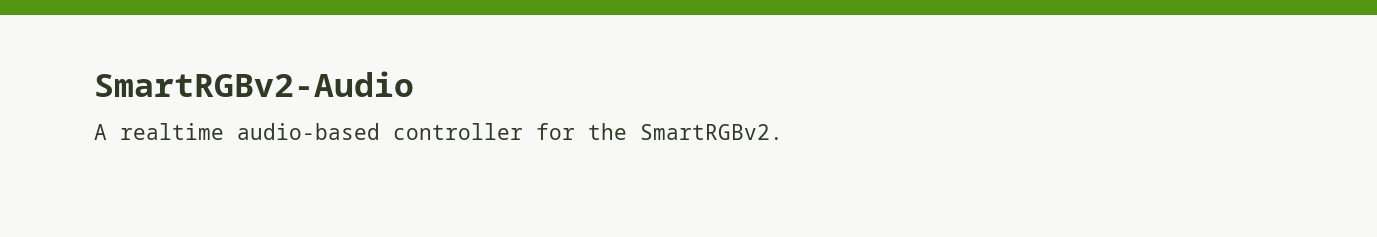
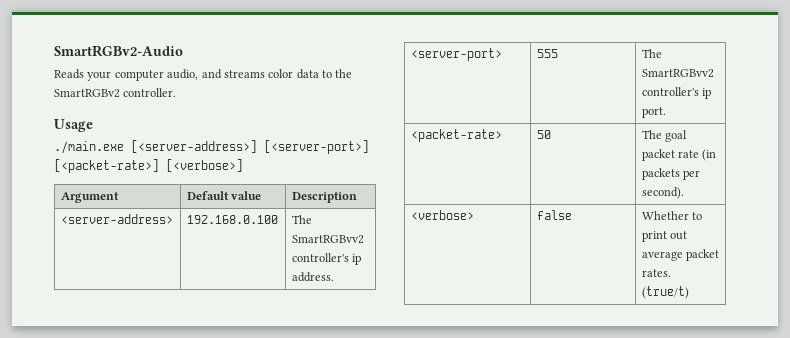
- A realtime audio-based controller for the SmartRGBv2.
+ Reads your computer audio, and streams color data to the SmartRGBv2 controller.
+ Usage
+ ./main.exe [<server-address>] [<server-port>] [<packet-rate>] [<verbose>]
+ Argument | Default value | Description
+ <server-address> | 192.168.0.100 | The SmartRGBvv2 controller's ip address.
+ <server-port> | 555 | The SmartRGBvv2 controller's ip port.
+ <packet-rate> | 50 | The goal packet rate (in packets per second).
+ <verbose> | false | Whether to print out average packet rates. (true/t)

